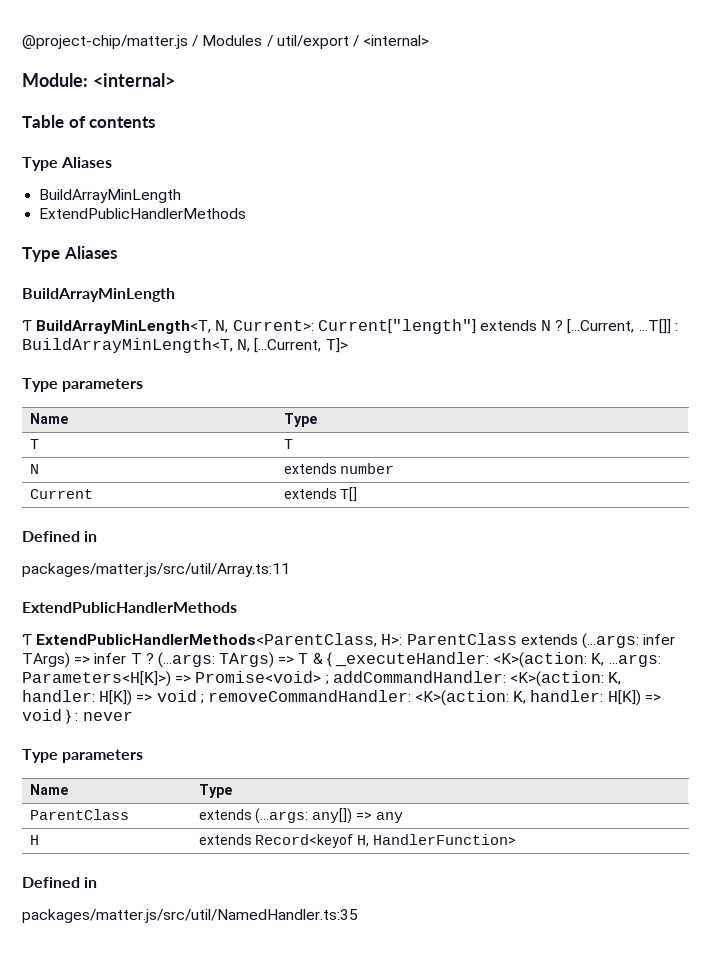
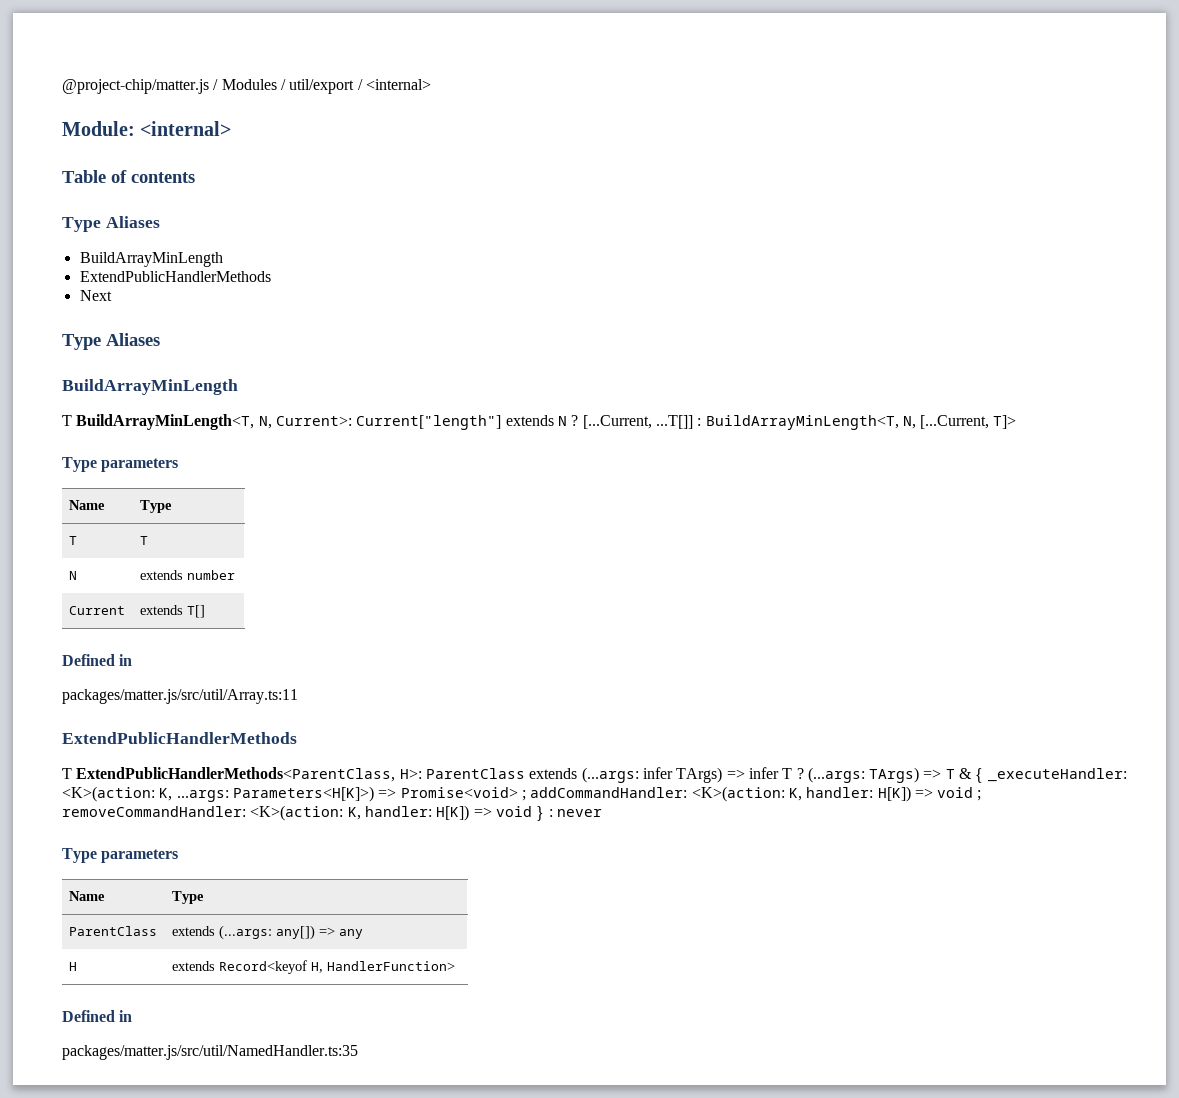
+ Next

